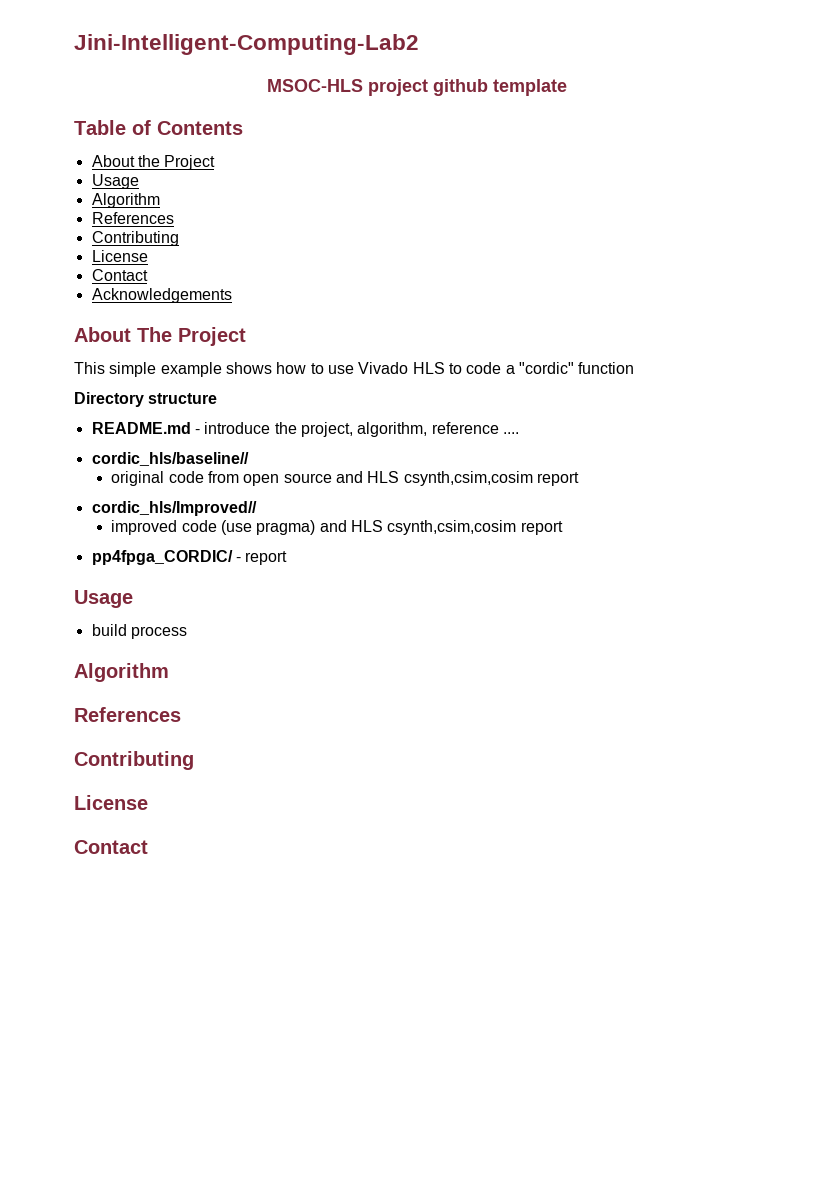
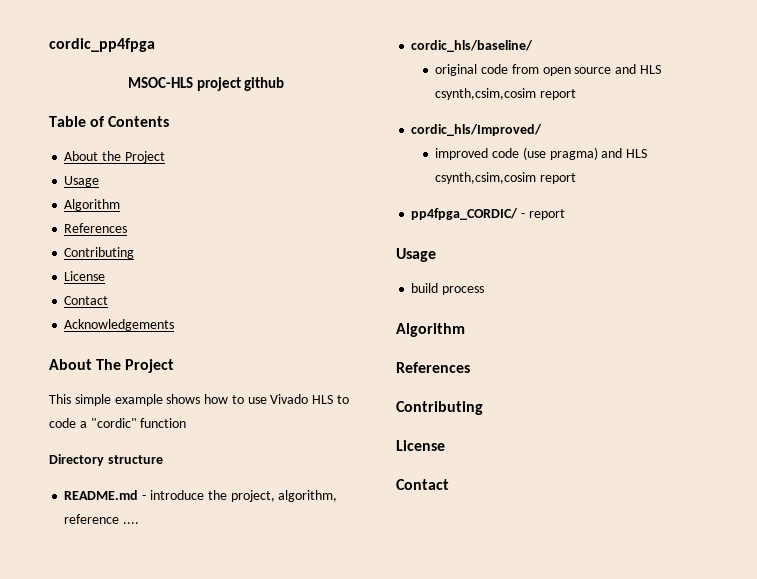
- Jini-Intelligent-Computing-Lab2
+ cordic_pp4fpga
- MSOC-HLS project github template
+ MSOC-HLS project github
- cordic_hls/baseline//
+ cordic_hls/baseline/
- cordic_hls/Improved//
+ cordic_hls/Improved/

